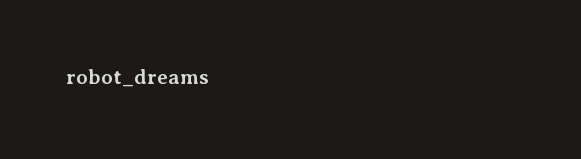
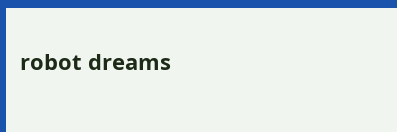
- robot_dreams
+ robot dreams

